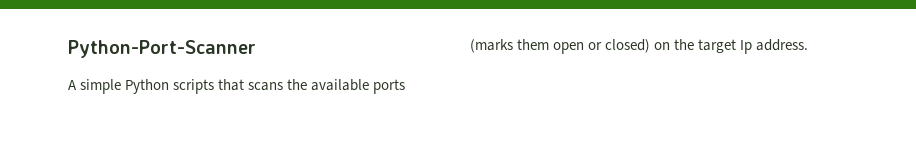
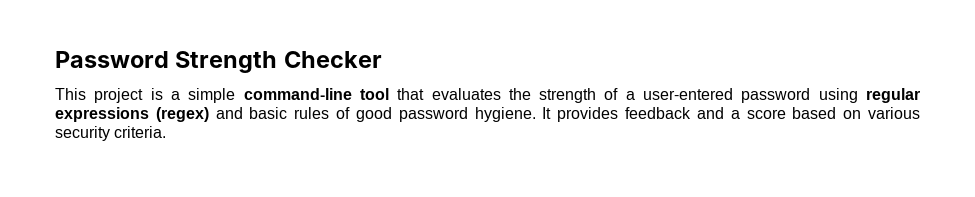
- Python-Port-Scanner
- A simple Python scripts that scans the available ports (marks them open or closed) on the target Ip address.
+ Password Strength Checker
+ This project is a simple command-line tool that evaluates the strength of a user-entered password using regular expressions (regex) and basic rules of good password hygiene. It provides feedback and a score based on various security criteria.

